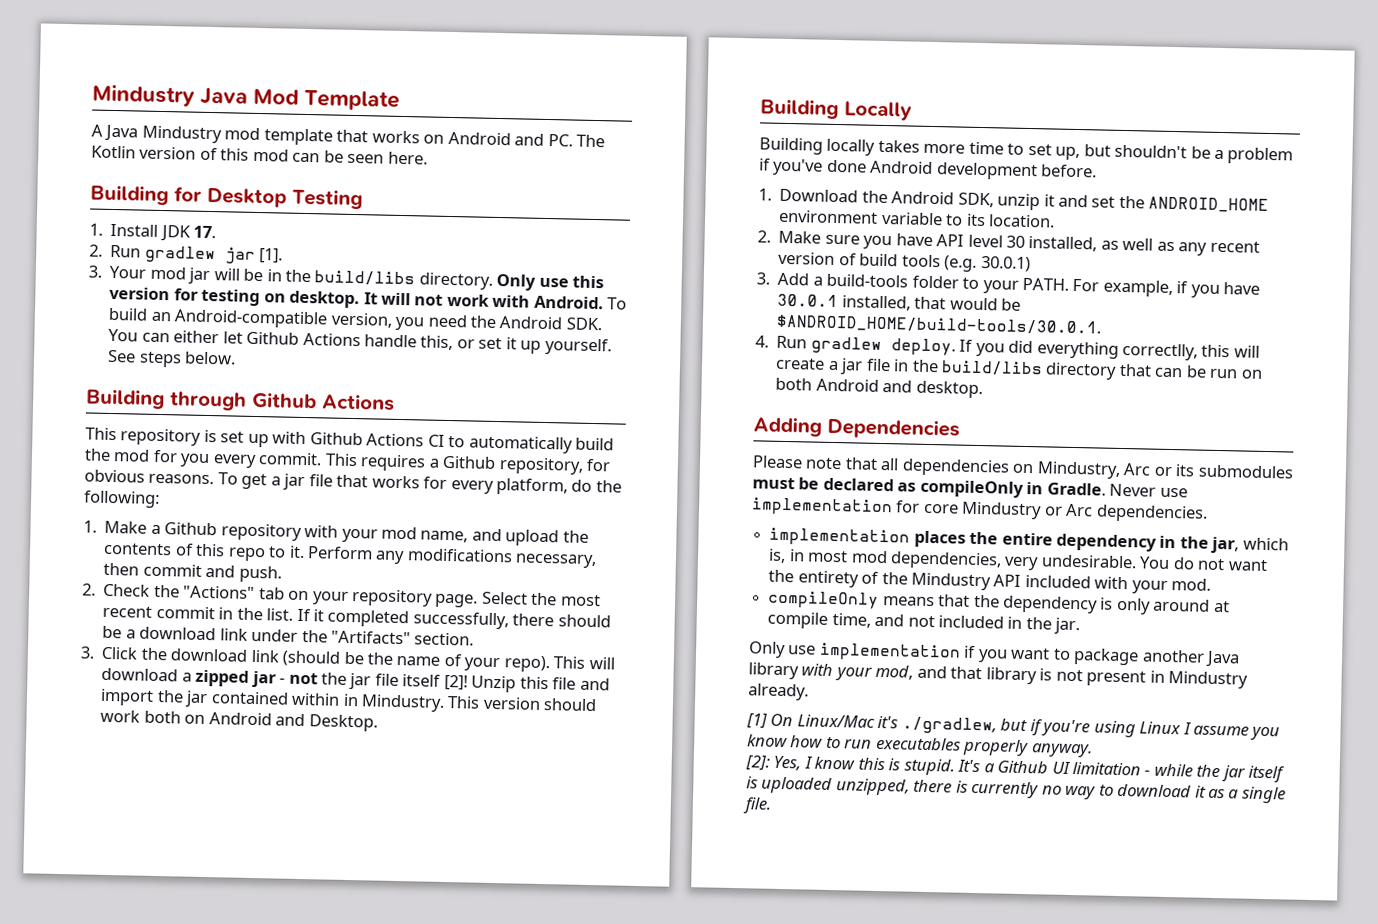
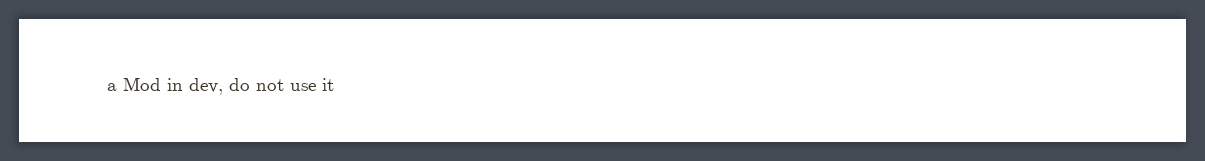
- Mindustry Java Mod Template
- A Java Mindustry mod template that works on Android and PC. The Kotlin version of this mod can be seen here.
- Building for Desktop Testing
- 1. Install JDK 17.
- 2. Run gradlew jar [1].
- 3. Your mod jar will be in the build/libs directory. Only use this version for testing on desktop. It will not work with Android. To build an Android-compatible version, you need the Android SDK. You can either let Github Actions handle this, or set it up yourself. See steps below.
- Building through Github Actions
- This repository is set up with Github Actions CI to automatically build the mod for you every commit. This requires a Github repository, for obvious reasons. To get a jar file that works for every platform, do the following:
- 1. Make a Github repository with your mod name, and upload the contents of this repo to it. Perform any modifications necessary, then commit and push.
- 2. Check the "Actions" tab on your repository page. Select the most recent commit in the list. If it completed successfully, there should be a download link under the "Artifacts" section.
- 3. Click the download link (should be the name of your repo). This will download a zipped jar - not the jar file itself [2]! Unzip this file and import the jar contained within in Mindustry. This version should work both on Android and Desktop.
- Building Locally
- Building locally takes more time to set up, but shouldn't be a problem if you've done Android development before.
- 1. Download the Android SDK, unzip it and set the ANDROID_HOME environment variable to its location.
- 2. Make sure you have API level 30 installed, as well as any recent version of build tools (e.g. 30.0.1)
- 3. Add a build-tools folder to your PATH. For example, if you have 30.0.1 installed, that would be $ANDROID_HOME/build-tools/30.0.1.
- 4. Run gradlew deploy. If you did everything correctlly, this will create a jar file in the build/libs directory that can be run on both Android and desktop.
- Adding Dependencies
- Please note that all dependencies on Mindustry, Arc or its submodules must be declared as compileOnly in Gradle. Never use implementation for core Mindustry or Arc dependencies.
- implementation places the entire dependency in the jar, which is, in most mod dependencies, very undesirable. You do not want the entirety of the Mindustry API included with your mod.
- compileOnly means that the dependency is only around at compile time, and not included in the jar.
- Only use implementation if you want to package another Java library with your mod, and that library is not present in Mindustry already.
- [1] On Linux/Mac it's ./gradlew, but if you're using Linux I assume you know how to run executables properly anyway.
- [2]: Yes, I know this is stupid. It's a Github UI limitation - while the jar itself is uploaded unzipped, there is currently no way to download it as a single file.
+ a Mod in dev, do not use it

